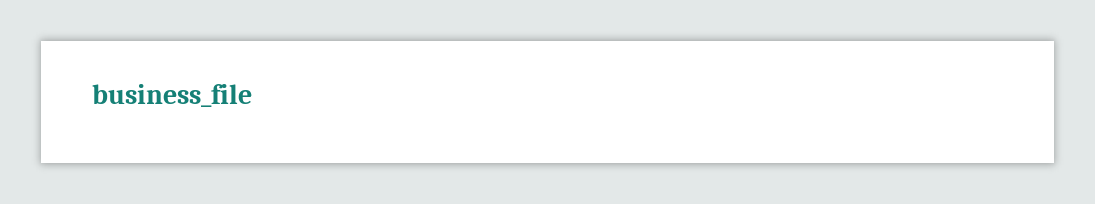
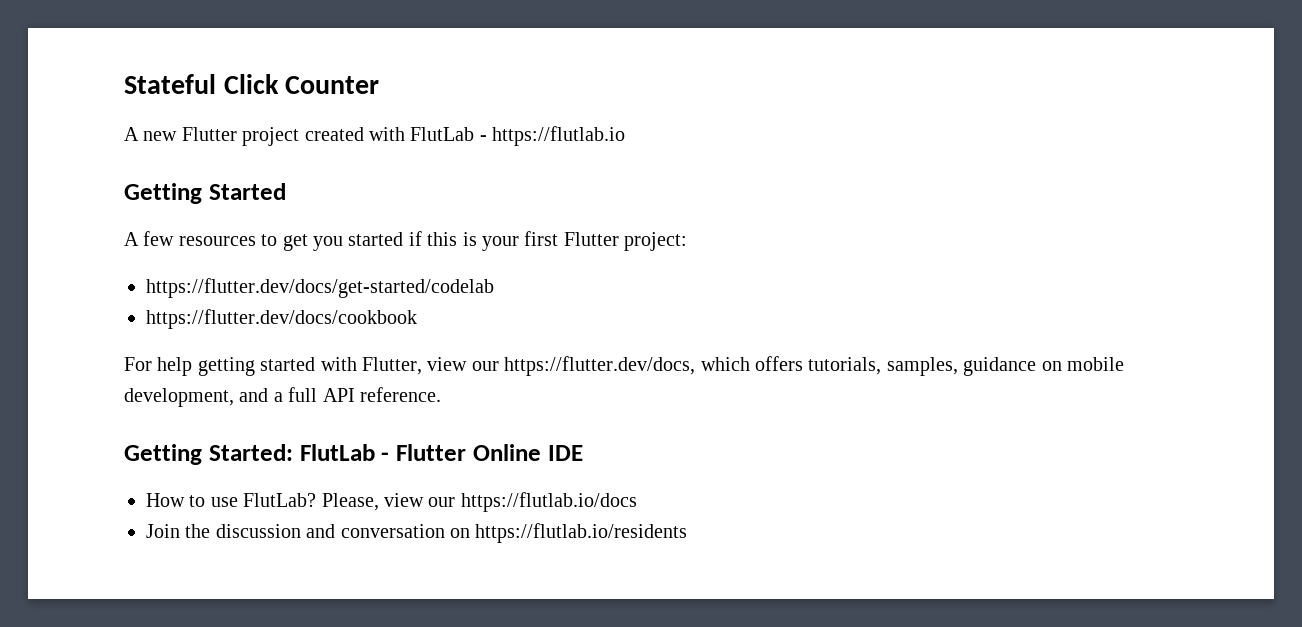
- business_file
+ Stateful Click Counter
+ A new Flutter project created with FlutLab - https://flutlab.io
+ Getting Started
+ A few resources to get you started if this is your first Flutter project:
+ https://flutter.dev/docs/get-started/codelab
+ https://flutter.dev/docs/cookbook
+ For help getting started with Flutter, view our https://flutter.dev/docs, which offers tutorials, samples, guidance on mobile development, and a full API reference.
+ Getting Started: FlutLab - Flutter Online IDE
+ How to use FlutLab? Please, view our https://flutlab.io/docs
+ Join the discussion and conversation on https://flutlab.io/residents

